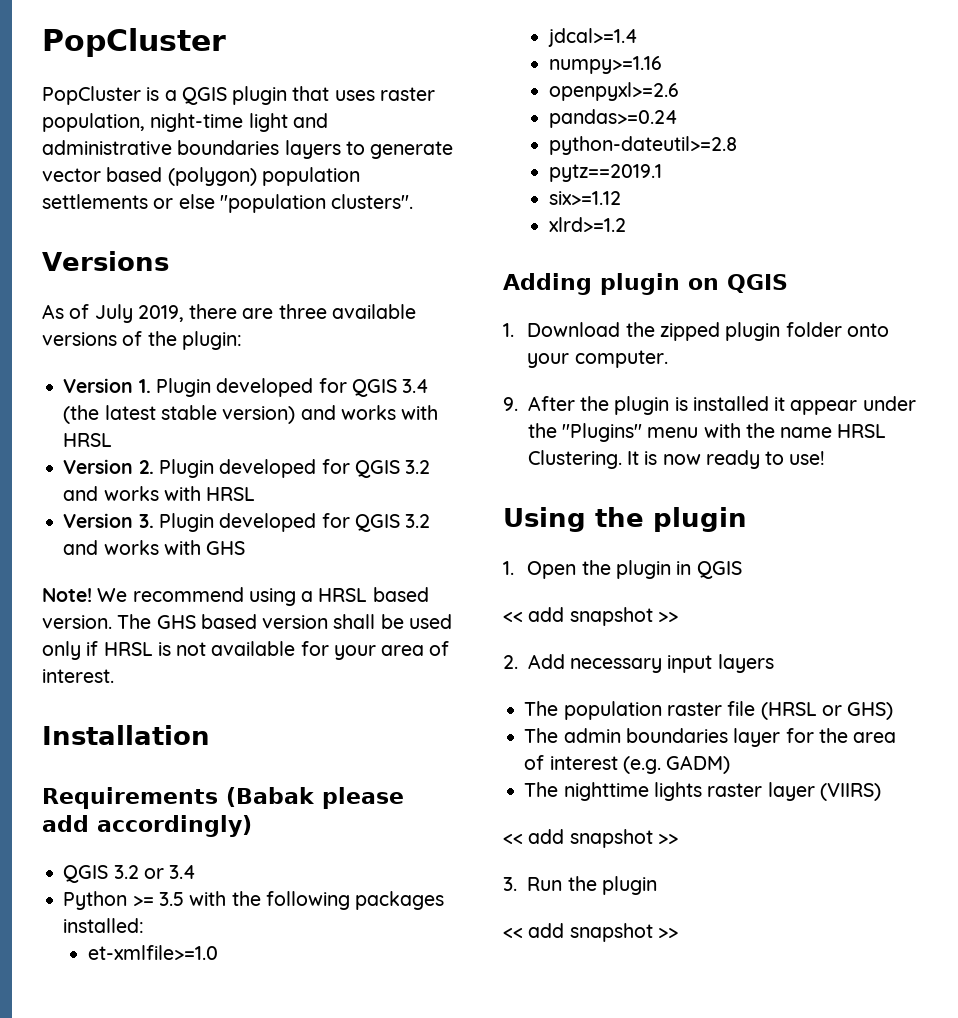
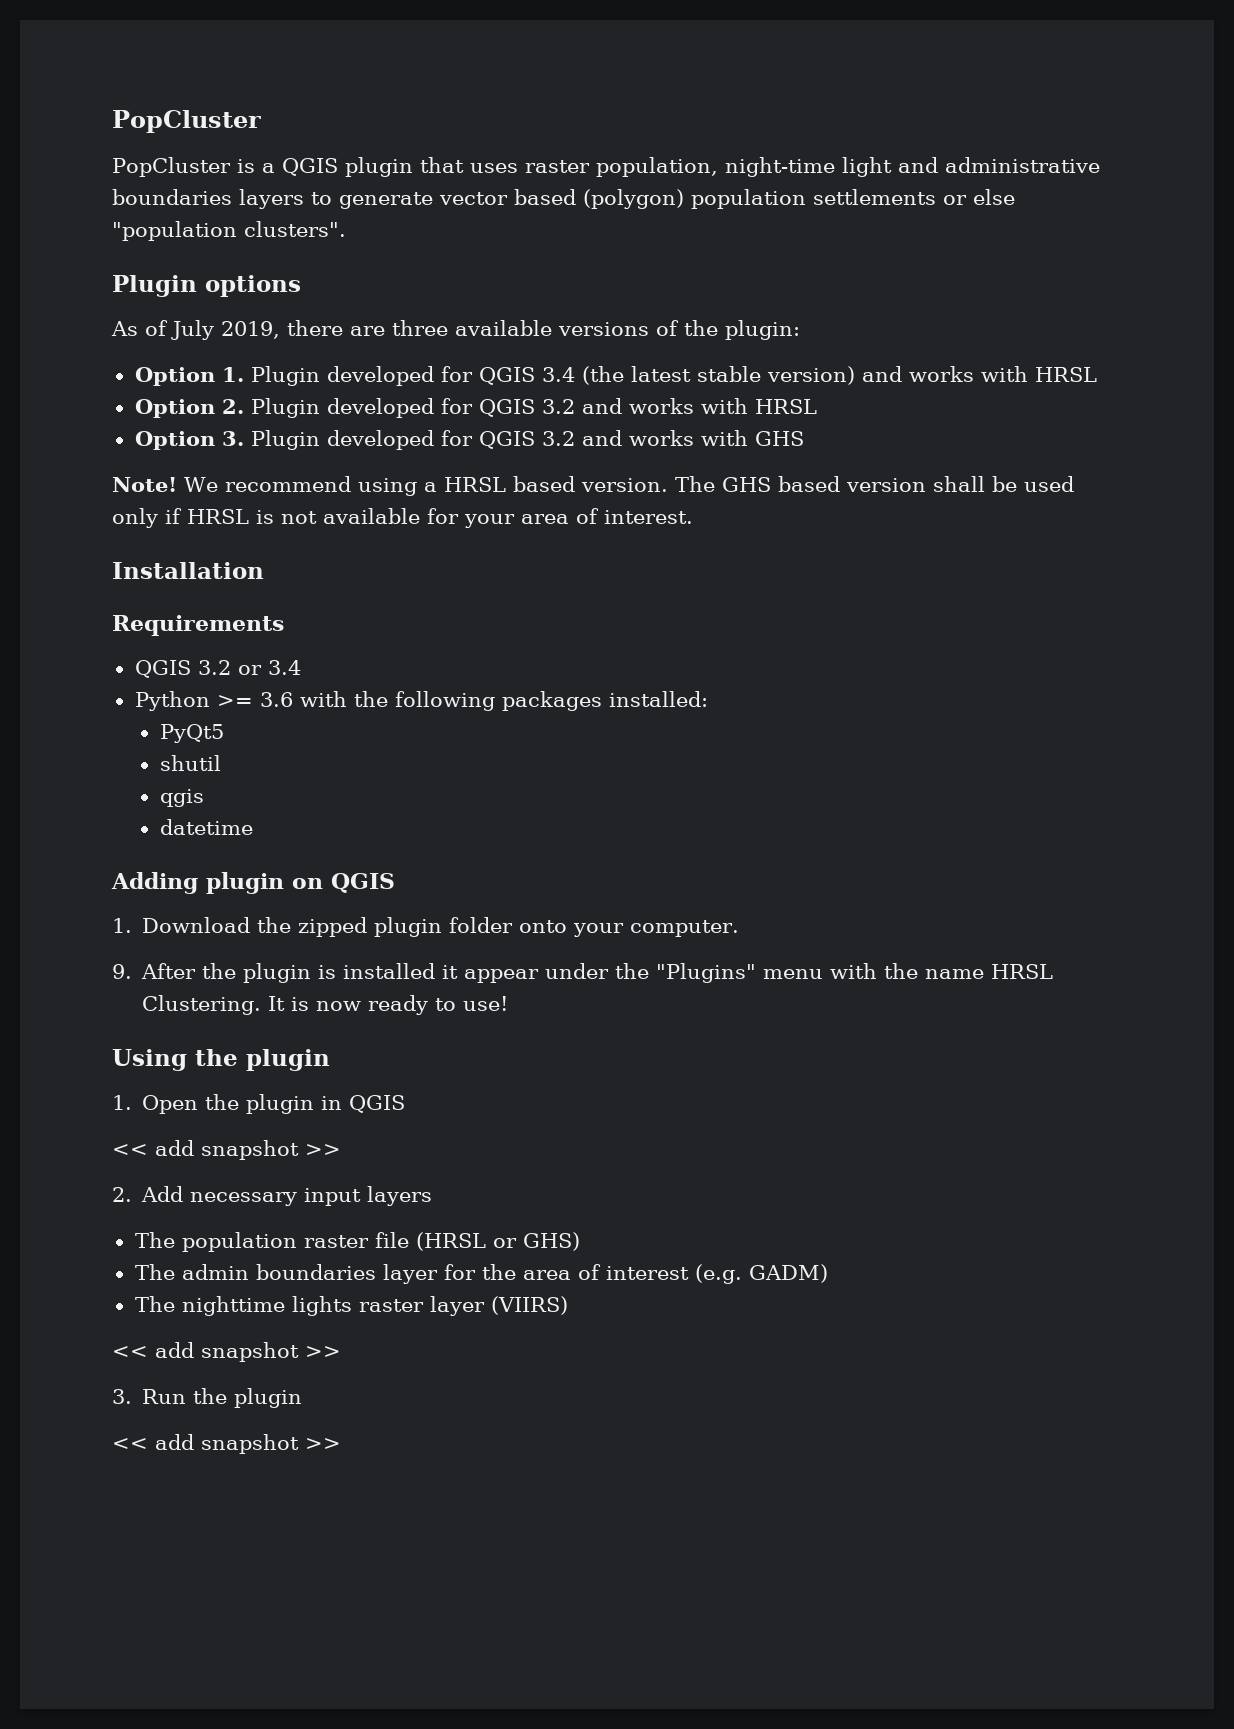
- Versions
+ Plugin options
- Version 1. Plugin developed for QGIS 3.4 (the latest stable version) and works with HRSL
+ Option 1. Plugin developed for QGIS 3.4 (the latest stable version) and works with HRSL
- Version 2. Plugin developed for QGIS 3.2 and works with HRSL
+ Option 2. Plugin developed for QGIS 3.2 and works with HRSL
- Version 3. Plugin developed for QGIS 3.2 and works with GHS
+ Option 3. Plugin developed for QGIS 3.2 and works with GHS
- Requirements (Babak please add accordingly)
+ Requirements
- Python >= 3.5 with the following packages installed:
+ Python >= 3.6 with the following packages installed:
- et-xmlfile>=1.0
- jdcal>=1.4
- numpy>=1.16
- openpyxl>=2.6
- pandas>=0.24
- python-dateutil>=2.8
- pytz==2019.1
- six>=1.12
- xlrd>=1.2
+ PyQt5
+ shutil
+ qgis
+ datetime

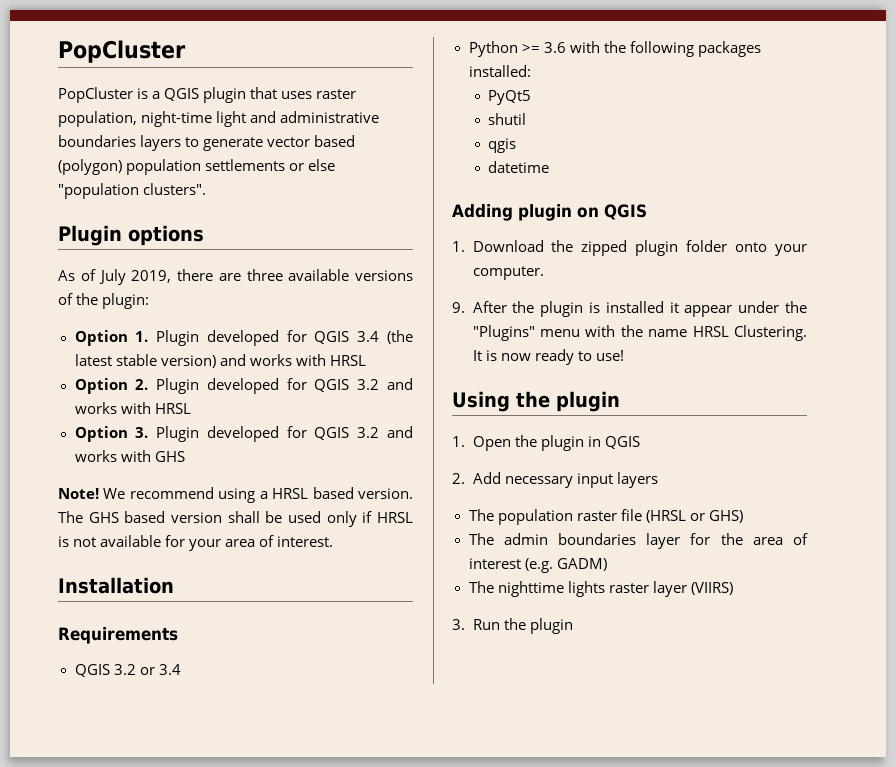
  1. Open the plugin in QGIS
- << add snapshot >>
  The nighttime lights raster layer (VIIRS)
- << add snapshot >>
  3. Run the plugin
- << add snapshot >>

